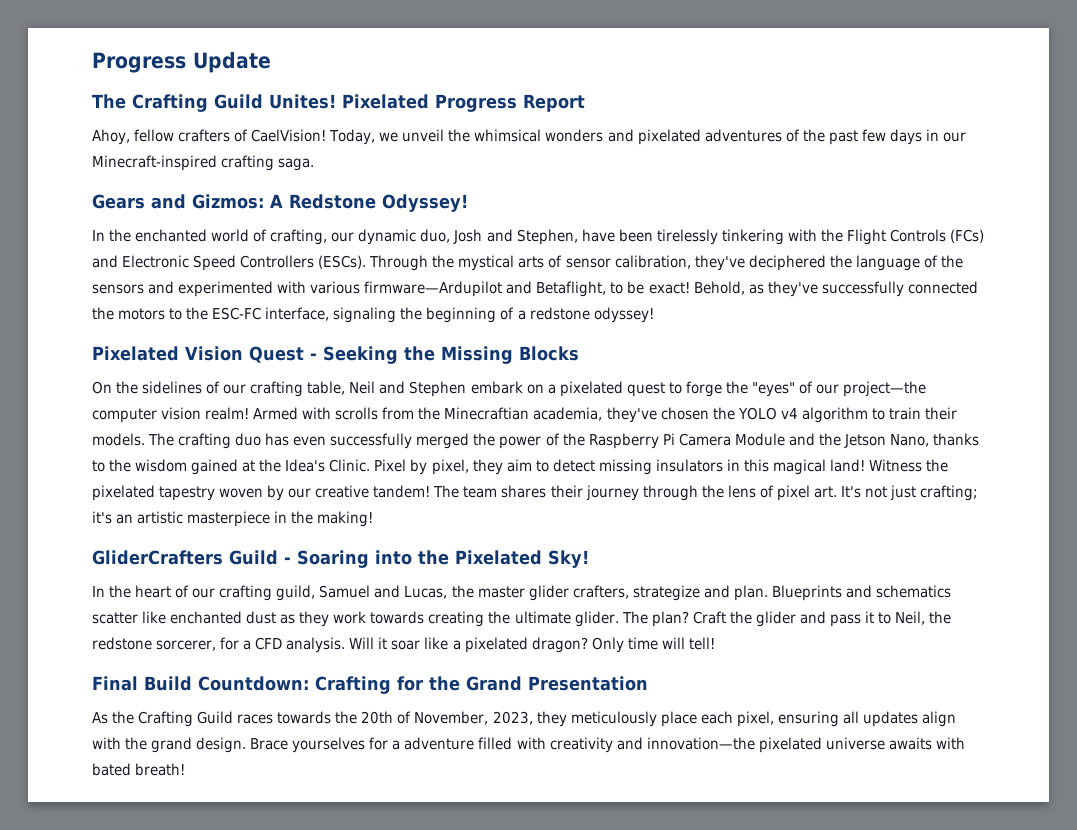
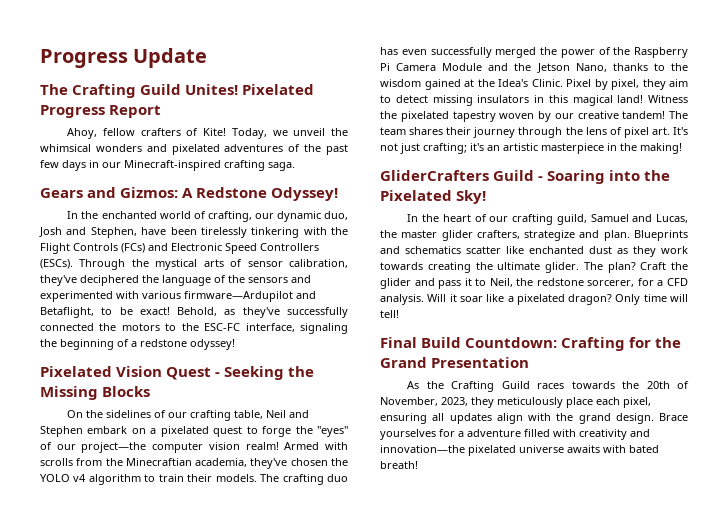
- Ahoy, fellow crafters of CaelVision!
+ Ahoy, fellow crafters of Kite!

